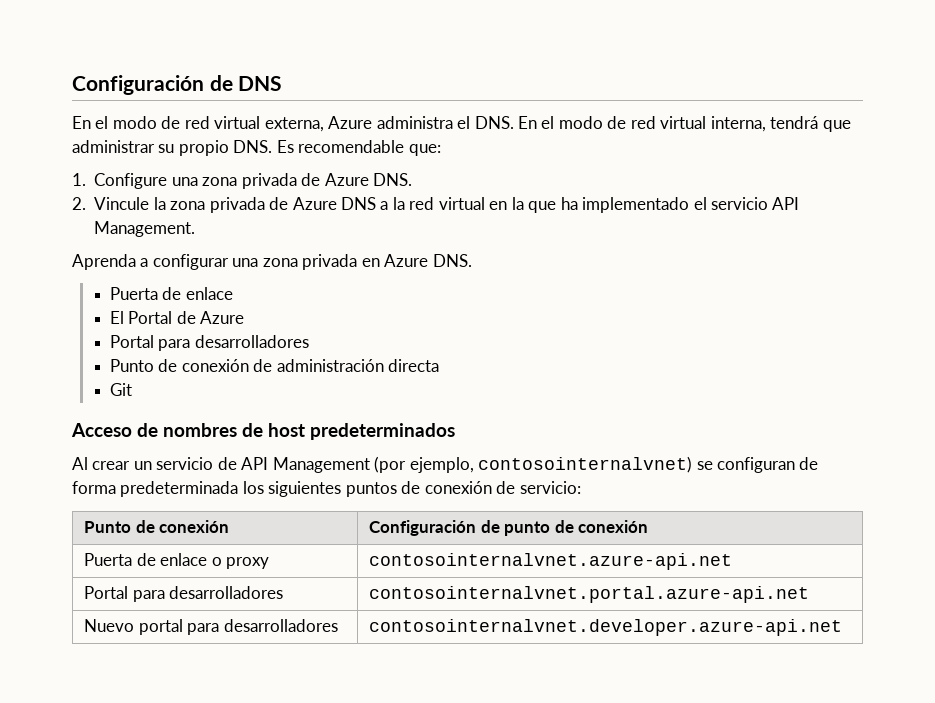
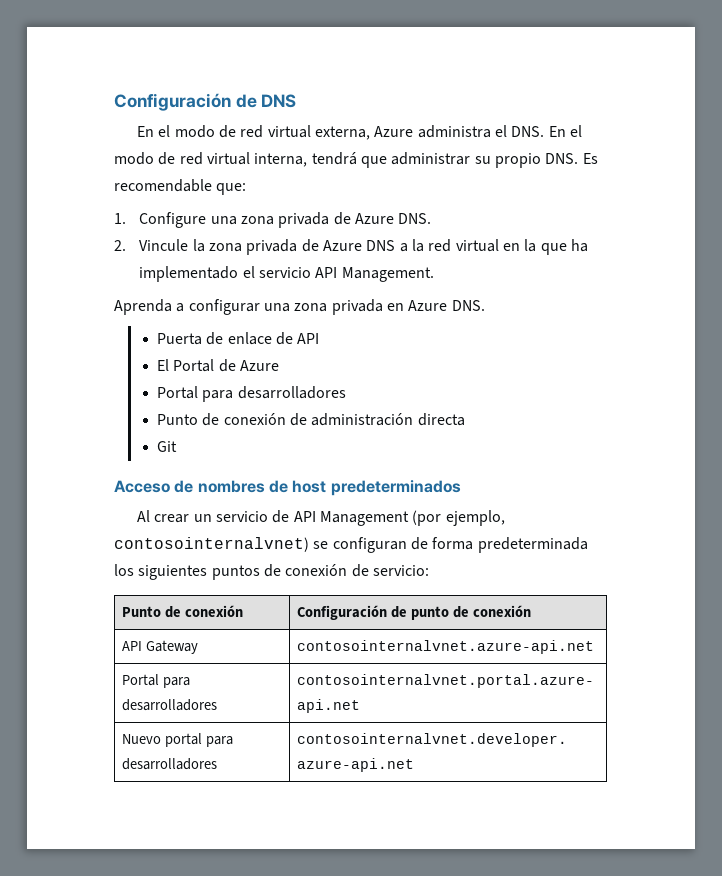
  Aprenda a configurar una zona privada en Azure DNS.
- Puerta de enlace
+ Puerta de enlace de API
- Puerta de enlace o proxy | contosointernalvnet.azure-api.net
+ API Gateway | contosointernalvnet.azure-api.net

